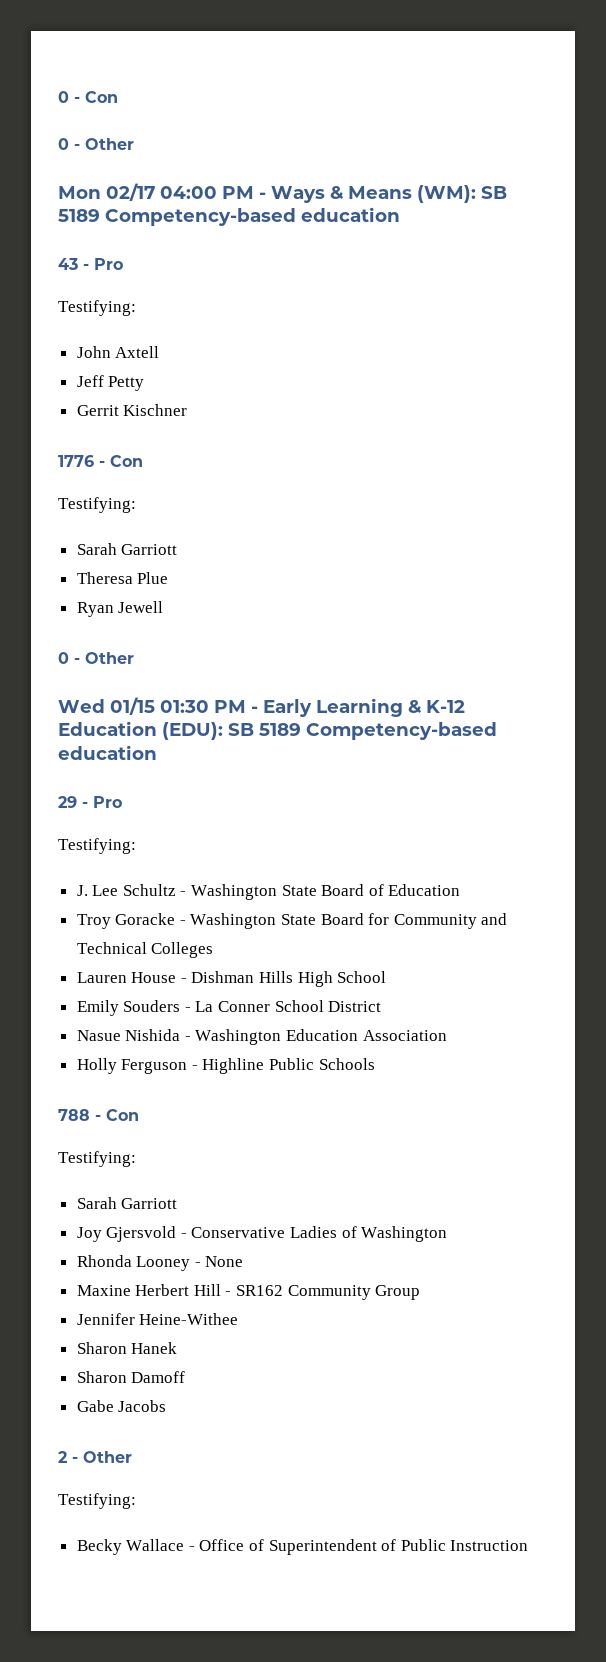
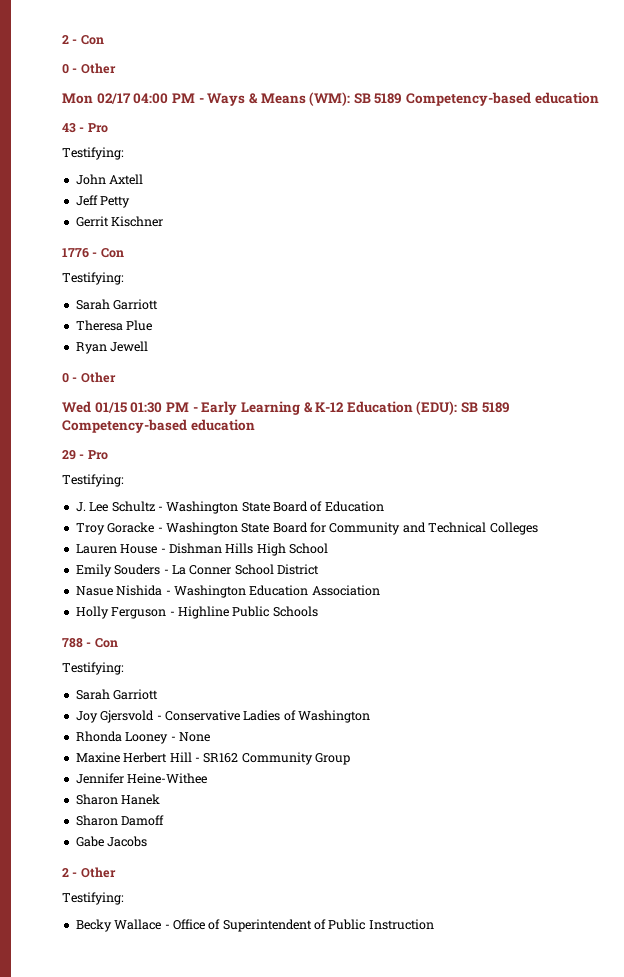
- 0 - Con
+ 2 - Con

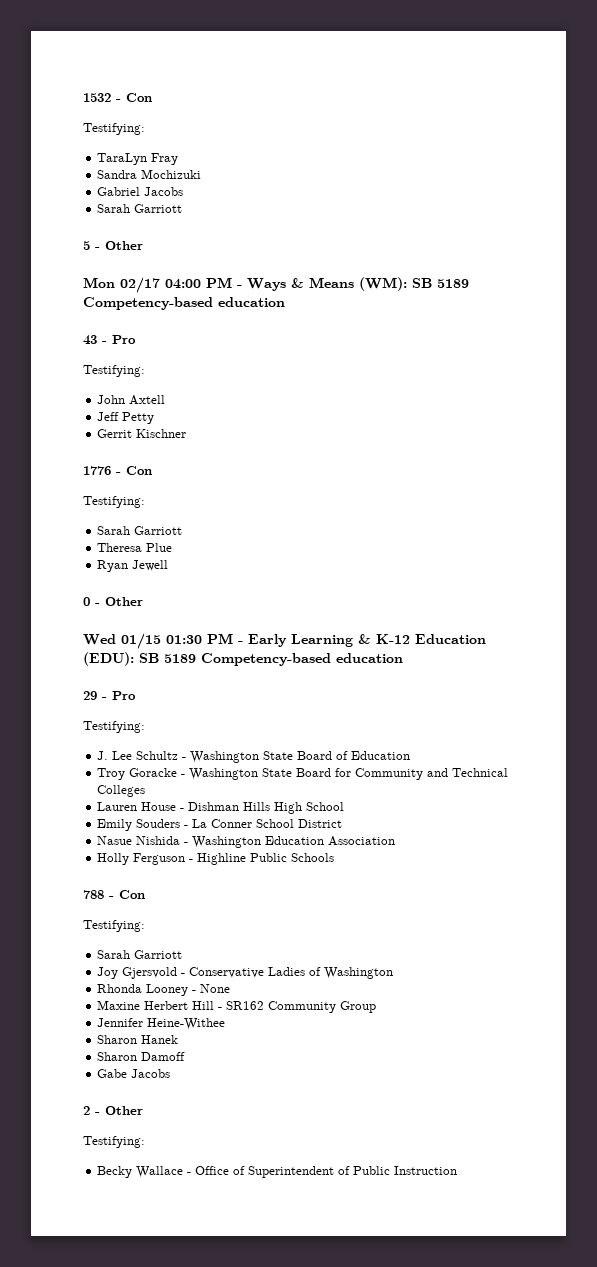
- 2 - Con
- 0 - Other
+ 1532 - Con
+ Testifying:
+ TaraLyn Fray
+ Sandra Mochizuki
+ Gabriel Jacobs
+ Sarah Garriott
+ 5 - Other

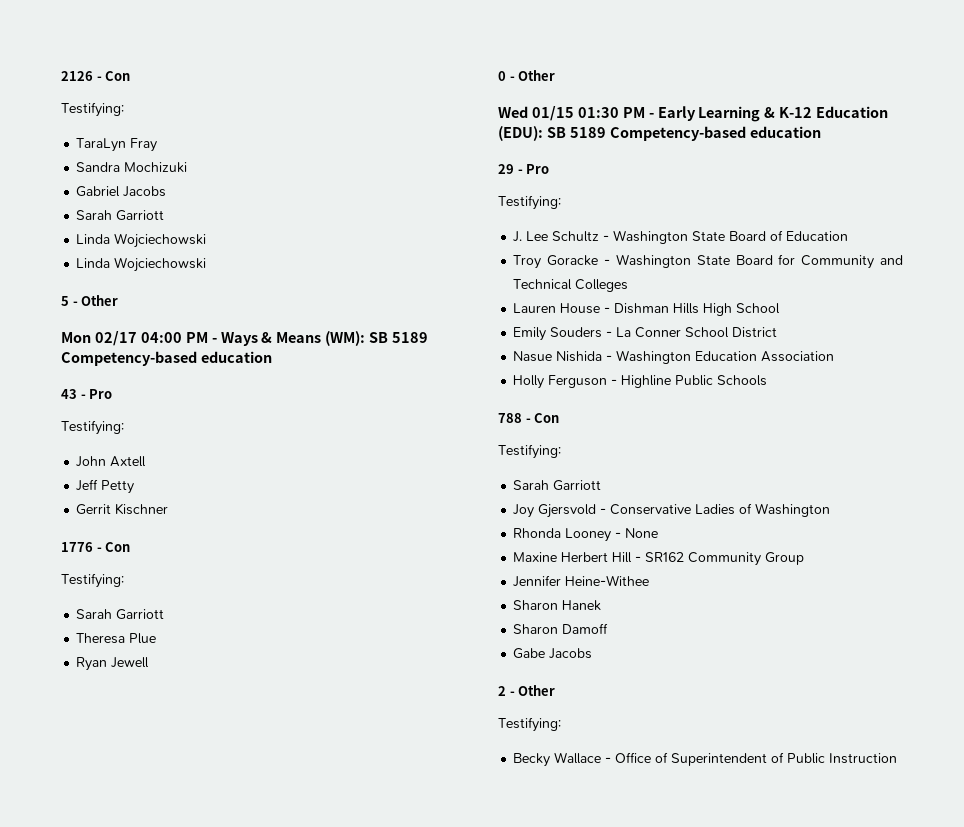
- 1532 - Con
+ 2126 - Con
  Gabriel Jacobs
  Sarah Garriott
+ Linda Wojciechowski
+ Linda Wojciechowski

